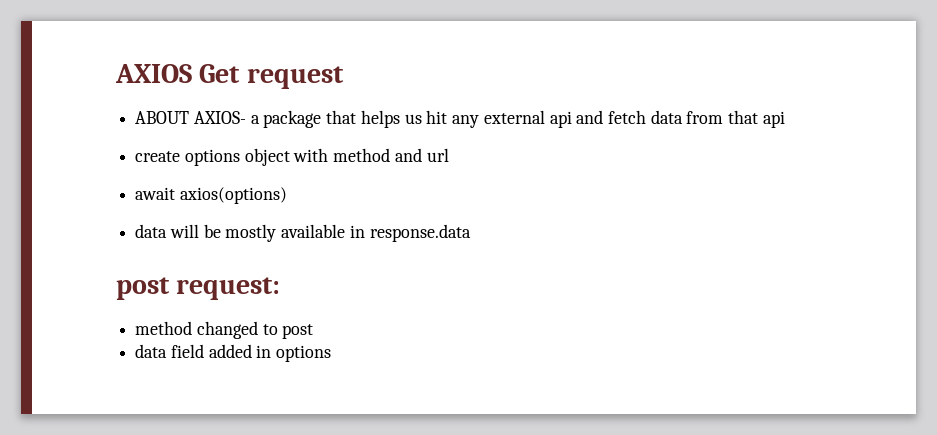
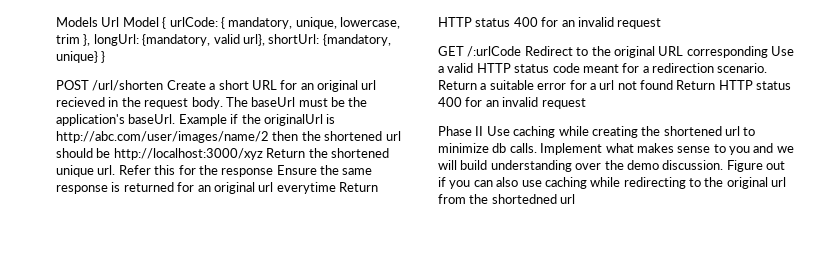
- AXIOS Get request
- ABOUT AXIOS- a package that helps us hit any external api and fetch data from that api
- create options object with method and url
- await axios(options)
- data will be mostly available in response.data
- post request:
- method changed to post
- data field added in options
+ Models Url Model { urlCode: { mandatory, unique, lowercase, trim }, longUrl: {mandatory, valid url}, shortUrl: {mandatory, unique} }
+ POST /url/shorten Create a short URL for an original url recieved in the request body. The baseUrl must be the application's baseUrl. Example if the originalUrl is http://abc.com/user/images/name/2 then the shortened url should be http://localhost:3000/xyz Return the shortened unique url. Refer this for the response Ensure the same response is returned for an original url everytime Return HTTP status 400 for an invalid request
+ GET /:urlCode Redirect to the original URL corresponding Use a valid HTTP status code meant for a redirection scenario. Return a suitable error for a url not found Return HTTP status 400 for an invalid request
+ Phase II Use caching while creating the shortened url to minimize db calls. Implement what makes sense to you and we will build understanding over the demo discussion. Figure out if you can also use caching while redirecting to the original url from the shortedned url

